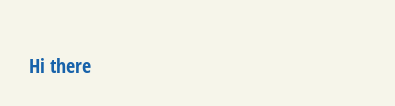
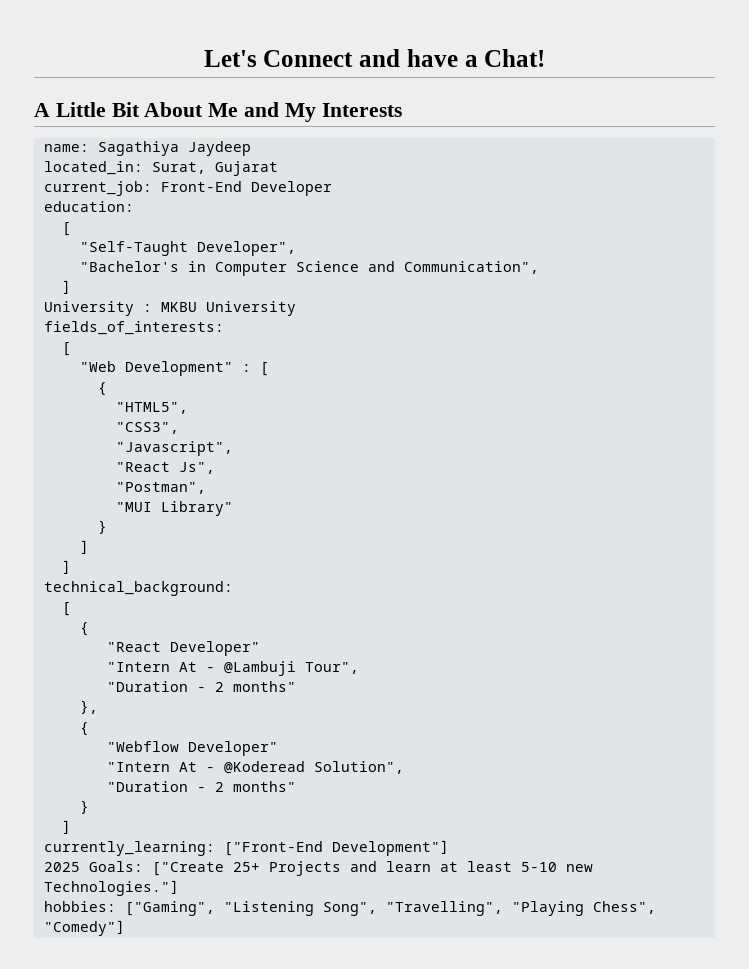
- Hi there
+ Let's Connect and have a Chat!
+ A Little Bit About Me and My Interests
+ name: Sagathiya Jaydeep
+ located_in: Surat, Gujarat
+ current_job: Front-End Developer
+ education:
+ [
+ "Self-Taught Developer",
+ "Bachelor's in Computer Science and Communication",
+ ]
+ University : MKBU University
+ fields_of_interests:
+ [
+ "Web Development" : [
+ {
+ "HTML5",
+ "CSS3",
+ "Javascript",
+ "React Js",
+ "Postman",
+ "MUI Library"
+ }
+ ]
+ ]
+ technical_background:
+ [
+ {
+ "React Developer"
+ "Intern At - @Lambuji Tour",
+ "Duration - 2 months"
+ },
+ {
+ "Webflow Developer"
+ "Intern At - @Koderead Solution",
+ "Duration - 2 months"
+ }
+ ]
+ currently_learning: ["Front-End Development"]
+ 2025 Goals: ["Create 25+ Projects and learn at least 5-10 new Technologies."]
+ hobbies: ["Gaming", "Listening Song", "Travelling", "Playing Chess", "Comedy"]

